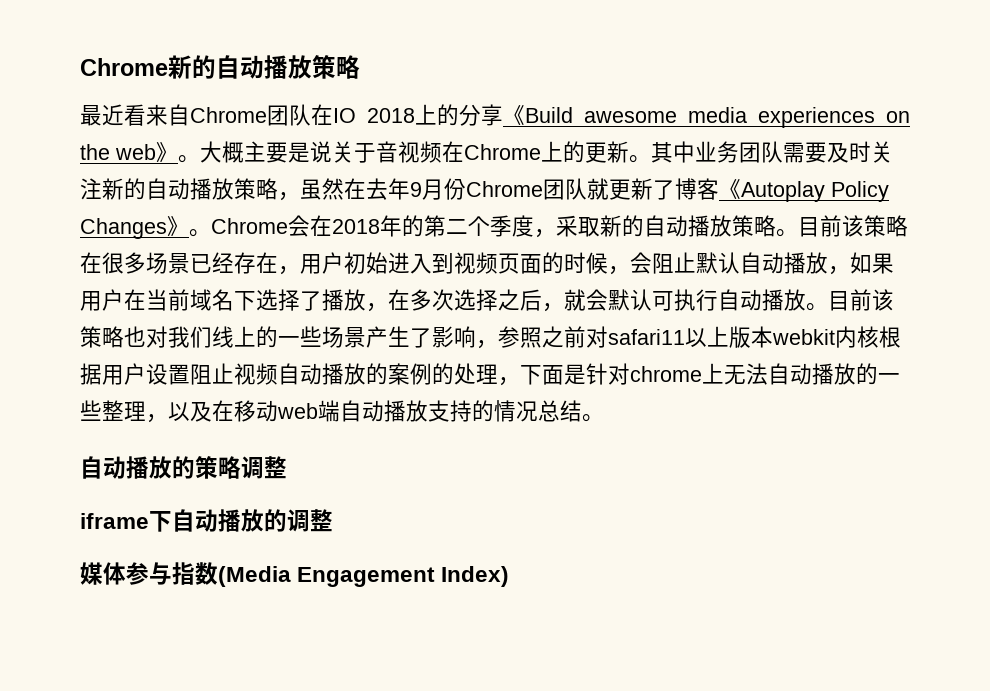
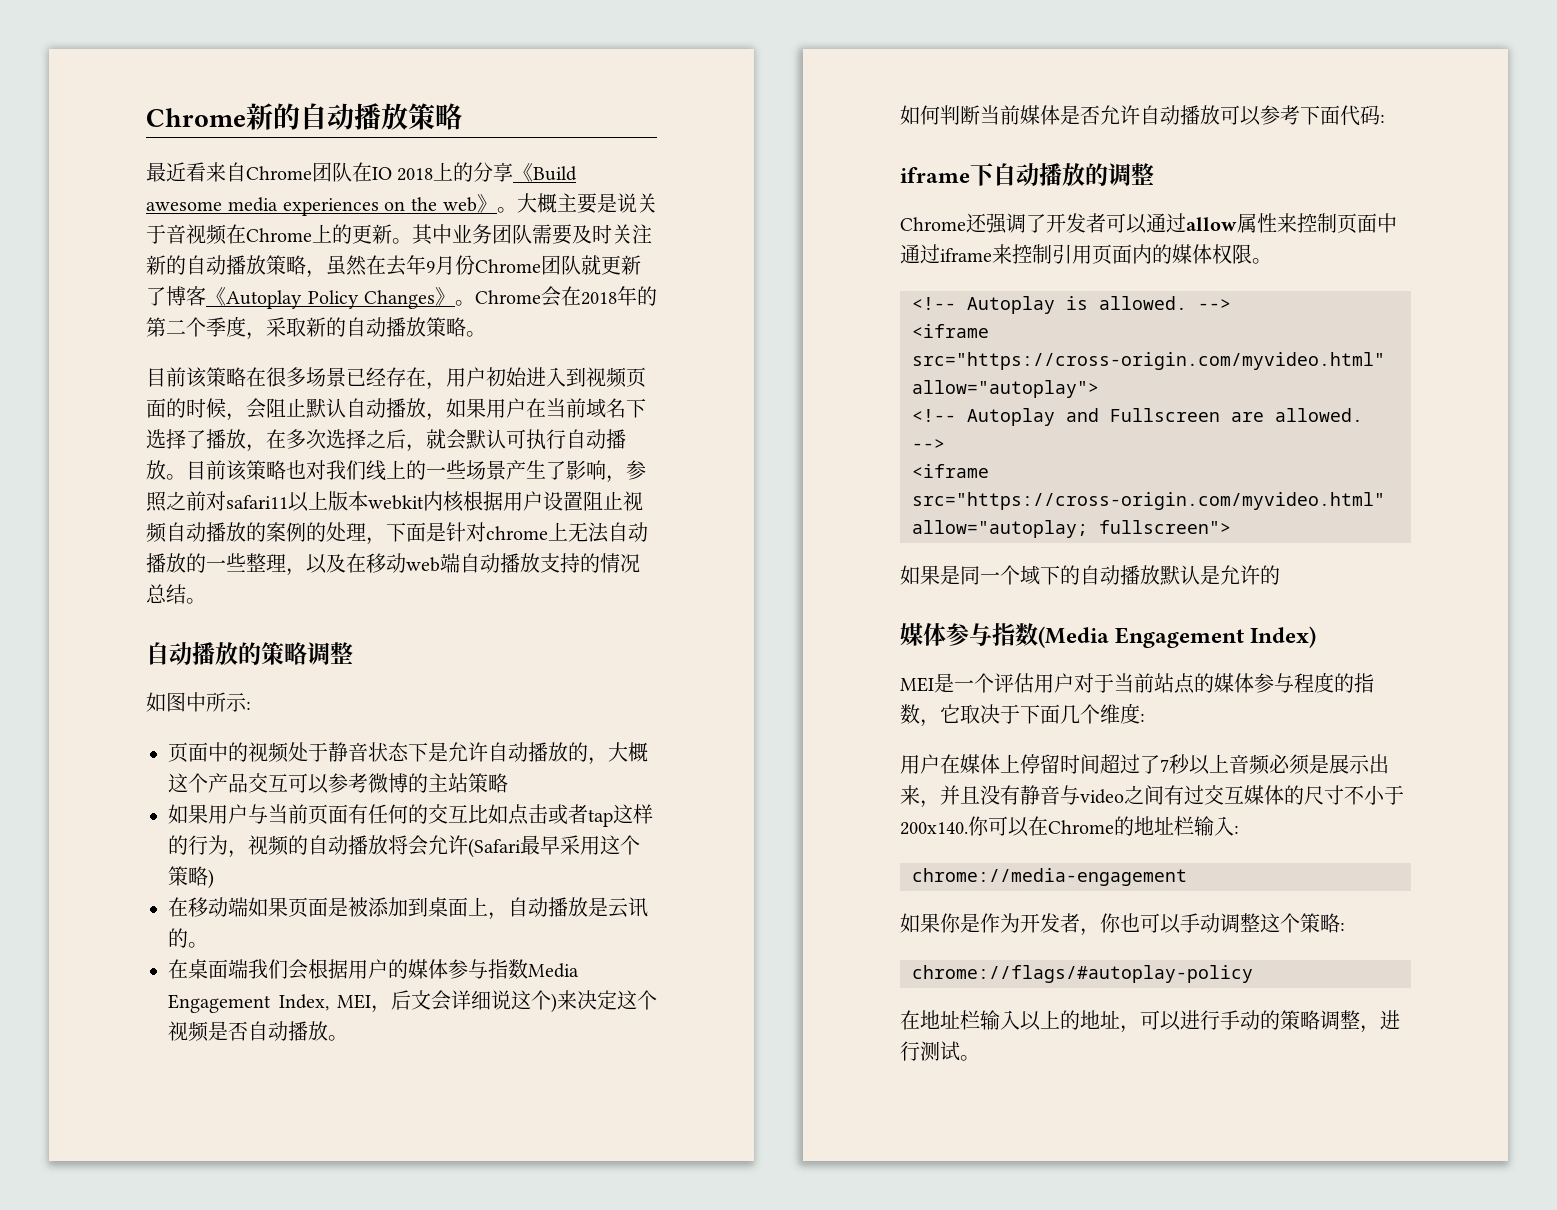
- Chrome会在2018年的第二个季度，采取新的自动播放策略。目前该策略在很多场景已经存在，用户初始进入到视频页面的时候，会阻止默认自动播放，如果用户在当前域名下选择了播放，在多次选择之后，就会默认可执行自动播放。
+ Chrome会在2018年的第二个季度，采取新的自动播放策略。
+ 目前该策略在很多场景已经存在，用户初始进入到视频页面的时候，会阻止默认自动播放，如果用户在当前域名下选择了播放，在多次选择之后，就会默认可执行自动播放。
+ 如图中所示:
+ 页面中的视频处于静音状态下是允许自动播放的，大概这个产品交互可以参考微博的主站策略
+ 如果用户与当前页面有任何的交互比如点击或者tap这样的行为，视频的自动播放将会允许(Safari最早采用这个策略)
+ 在移动端如果页面是被添加到桌面上，自动播放是云讯的。
+ 在桌面端我们会根据用户的媒体参与指数Media Engagement Index, MEI，后文会详细说这个)来决定这个视频是否自动播放。
+ 如何判断当前媒体是否允许自动播放可以参考下面代码:
+ Chrome还强调了开发者可以通过allow属性来控制页面中通过iframe来控制引用页面内的媒体权限。
+ <!-- Autoplay is allowed. -->
+ <iframe src="https://cross-origin.com/myvideo.html" allow="autoplay">
+ <!-- Autoplay and Fullscreen are allowed. -->
+ <iframe src="https://cross-origin.com/myvideo.html" allow="autoplay; fullscreen">
+ 如果是同一个域下的自动播放默认是允许的
+ MEI是一个评估用户对于当前站点的媒体参与程度的指数，它取决于下面几个维度:
+ 用户在媒体上停留时间超过了7秒以上音频必须是展示出来，并且没有静音与video之间有过交互媒体的尺寸不小于200x140.你可以在Chrome的地址栏输入:
+ chrome://media-engagement
+ 如果你是作为开发者，你也可以手动调整这个策略:
+ chrome://flags/#autoplay-policy
+ 在地址栏输入以上的地址，可以进行手动的策略调整，进行测试。

